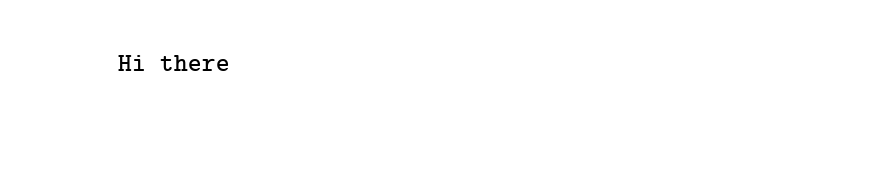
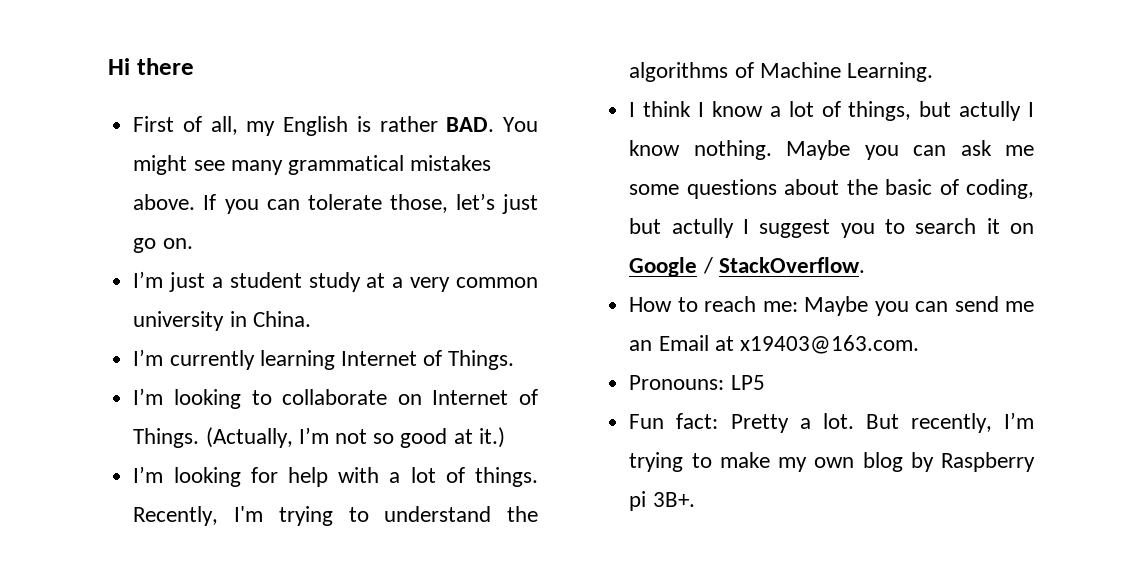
+ First of all, my English is rather BAD. You might see many grammatical mistakes above. If you can tolerate those, let’s just go on.
+ I’m just a student study at a very common university in China.
+ I’m currently learning Internet of Things.
+ I’m looking to collaborate on Internet of Things. (Actually, I’m not so good at it.)
+ I’m looking for help with a lot of things. Recently, I'm trying to understand the algorithms of Machine Learning.
+ I think I know a lot of things, but actully I know nothing. Maybe you can ask me some questions about the basic of coding, but actully I suggest you to search it on Google / StackOverflow.
+ How to reach me: Maybe you can send me an Email at x19403@163.com.
+ Pronouns: LP5
+ Fun fact: Pretty a lot. But recently, I’m trying to make my own blog by Raspberry pi 3B+.

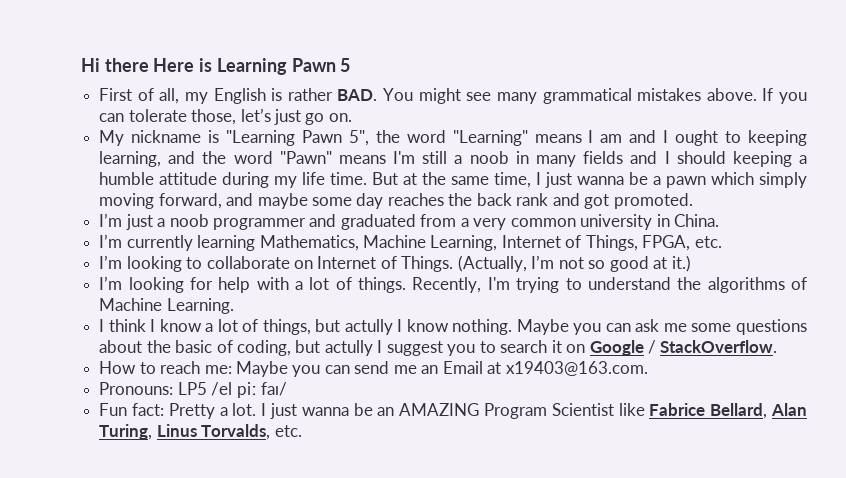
- Hi there
+ Hi there Here is Learning Pawn 5
- I’m just a student study at a very common university in China.
+ My nickname is "Learning Pawn 5", the word "Learning" means I am and I ought to keeping learning, and the word "Pawn" means I'm still a noob in many fields and I should keeping a humble attitude during my life time. But at the same time, I just wanna be a pawn which simply moving forward, and maybe some day reaches the back rank and got promoted.
+ I’m just a noob programmer and graduated from a very common university in China.
- I’m currently learning Internet of Things.
+ I’m currently learning Mathematics, Machine Learning, Internet of Things, FPGA, etc.
- Pronouns: LP5
+ Pronouns: LP5 /el piː faɪ/
- But recently, I’m trying to make my own blog by Raspberry pi 3B+.
+ I just wanna be an AMAZING Program Scientist like Fabrice Bellard, Alan Turing, Linus Torvalds, etc.

